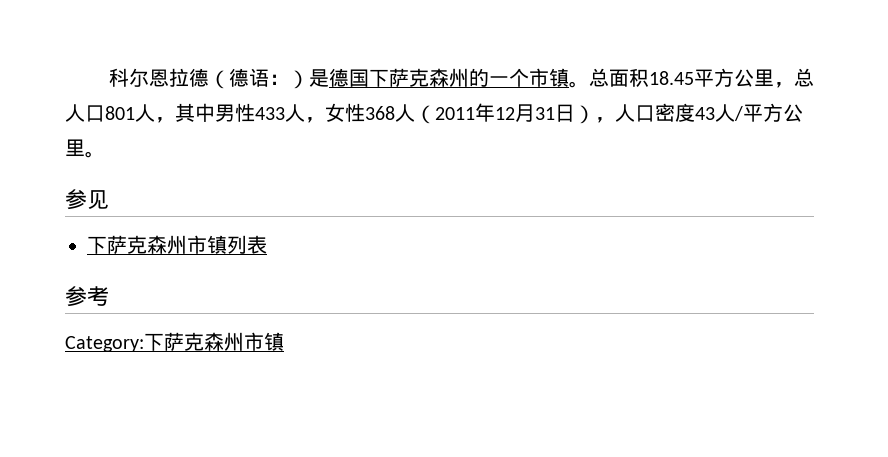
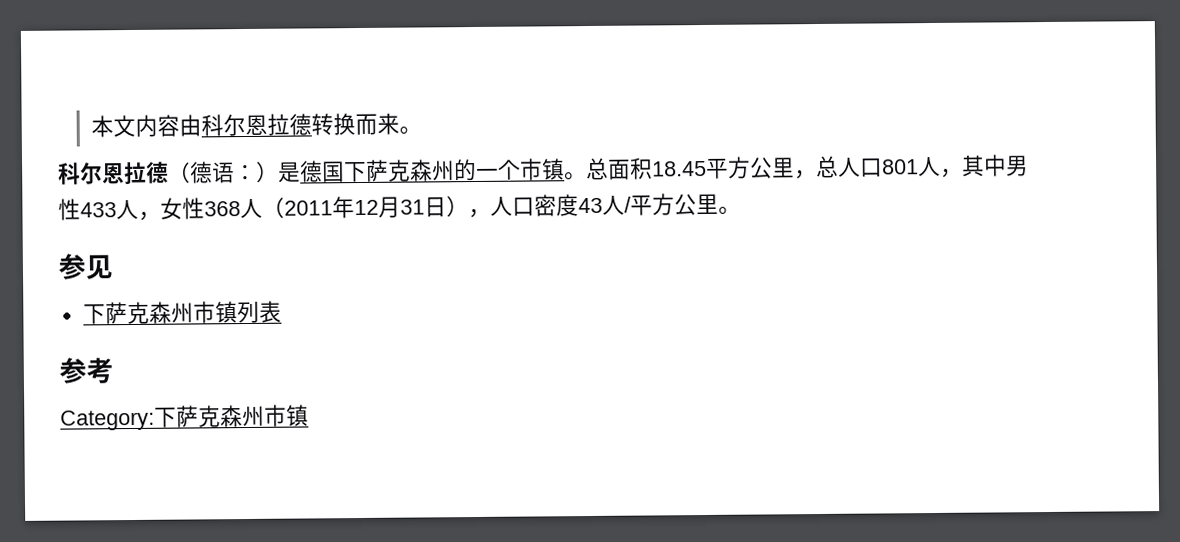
+ 本文内容由科尔恩拉德转换而来。

